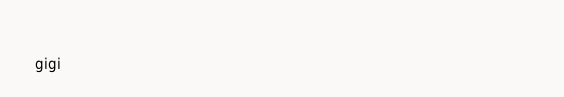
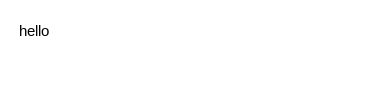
- gigi
+ hello

